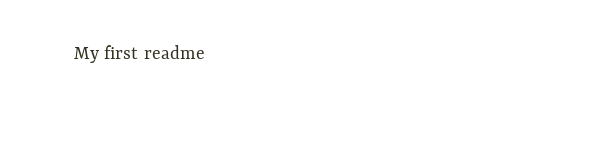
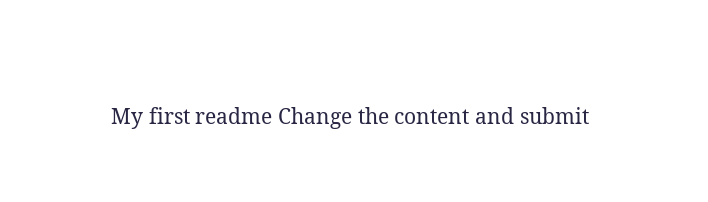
- My first readme
+ My first readme Change the content and submit

